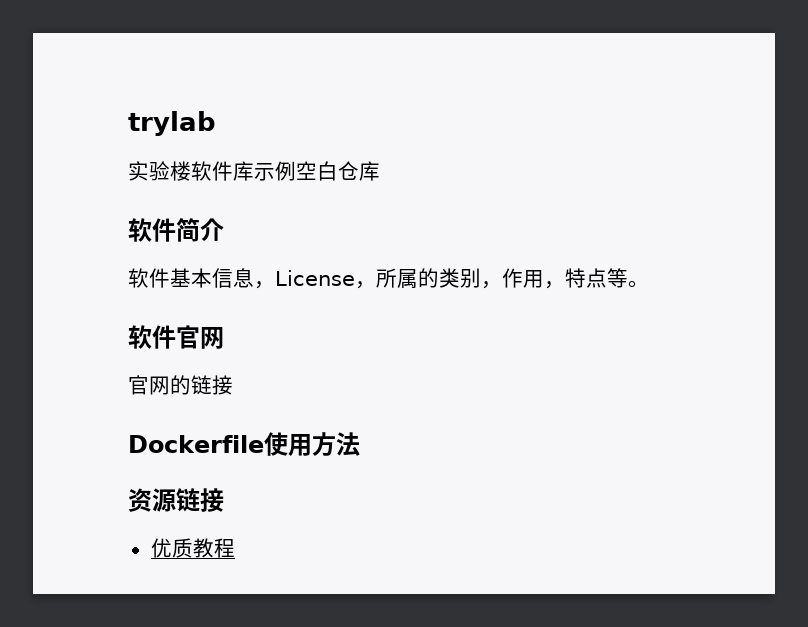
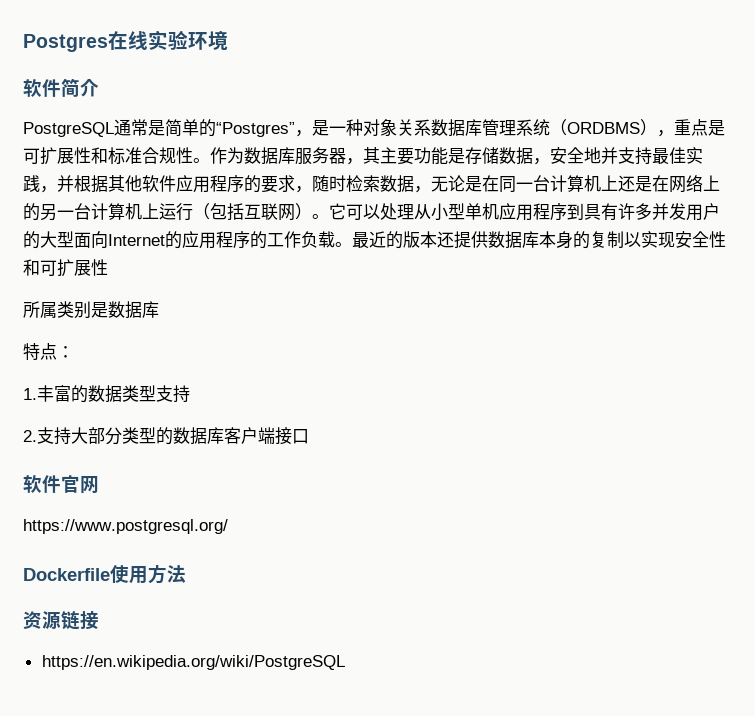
- trylab
- 实验楼软件库示例空白仓库
+ Postgres在线实验环境
  软件简介
- 软件基本信息，License，所属的类别，作用，特点等。
+ PostgreSQL通常是简单的“Postgres”，是一种对象关系数据库管理系统（ORDBMS），重点是可扩展性和标准合规性。作为数据库服务器，其主要功能是存储数据，安全地并支持最佳实践，并根据其他软件应用程序的要求，随时检索数据，无论是在同一台计算机上还是在网络上的另一台计算机上运行（包括互联网）。它可以处理从小型单机应用程序到具有许多并发用户的大型面向Internet的应用程序的工作负载。最近的版本还提供数据库本身的复制以实现安全性和可扩展性
+ 所属类别是数据库
+ 特点：
+ 1.丰富的数据类型支持
+ 2.支持大部分类型的数据库客户端接口
- 官网的链接
+ https://www.postgresql.org/
- 优质教程
+ https://en.wikipedia.org/wiki/PostgreSQL

